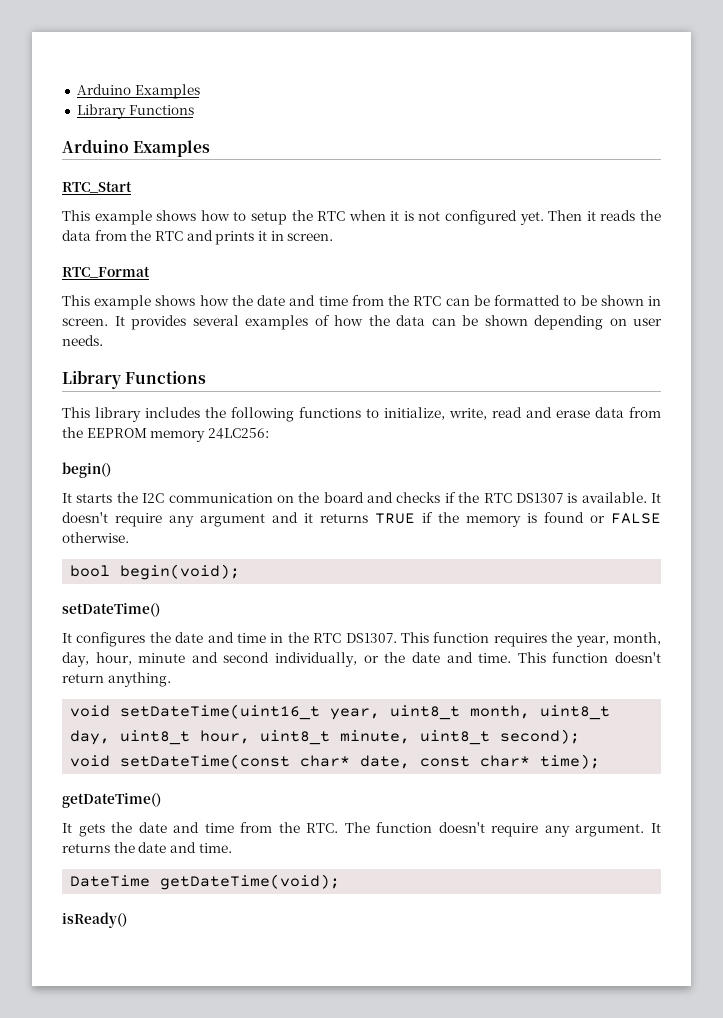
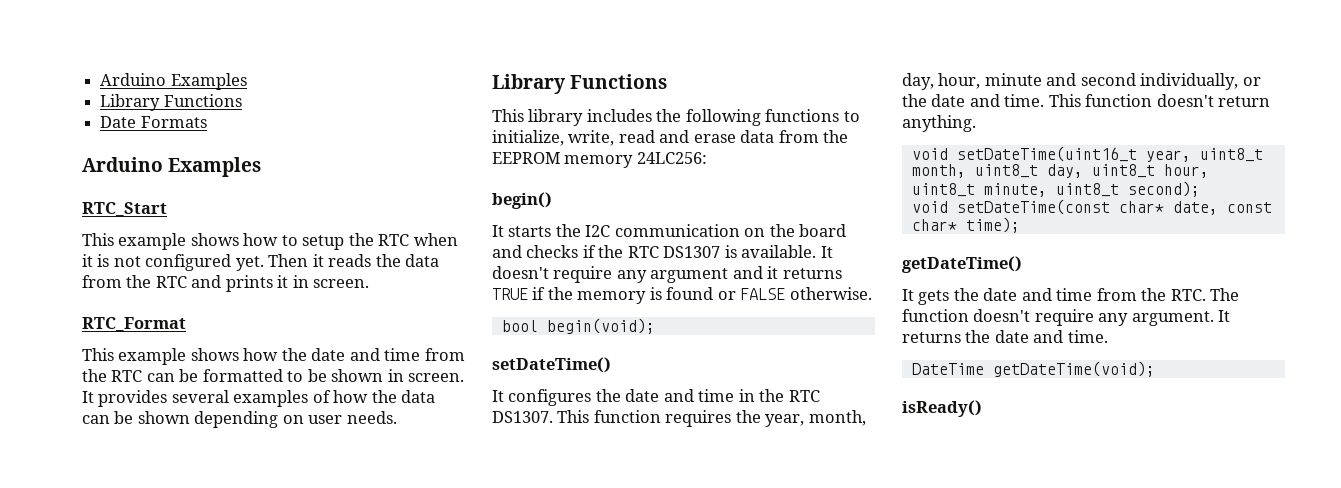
+ Date Formats

